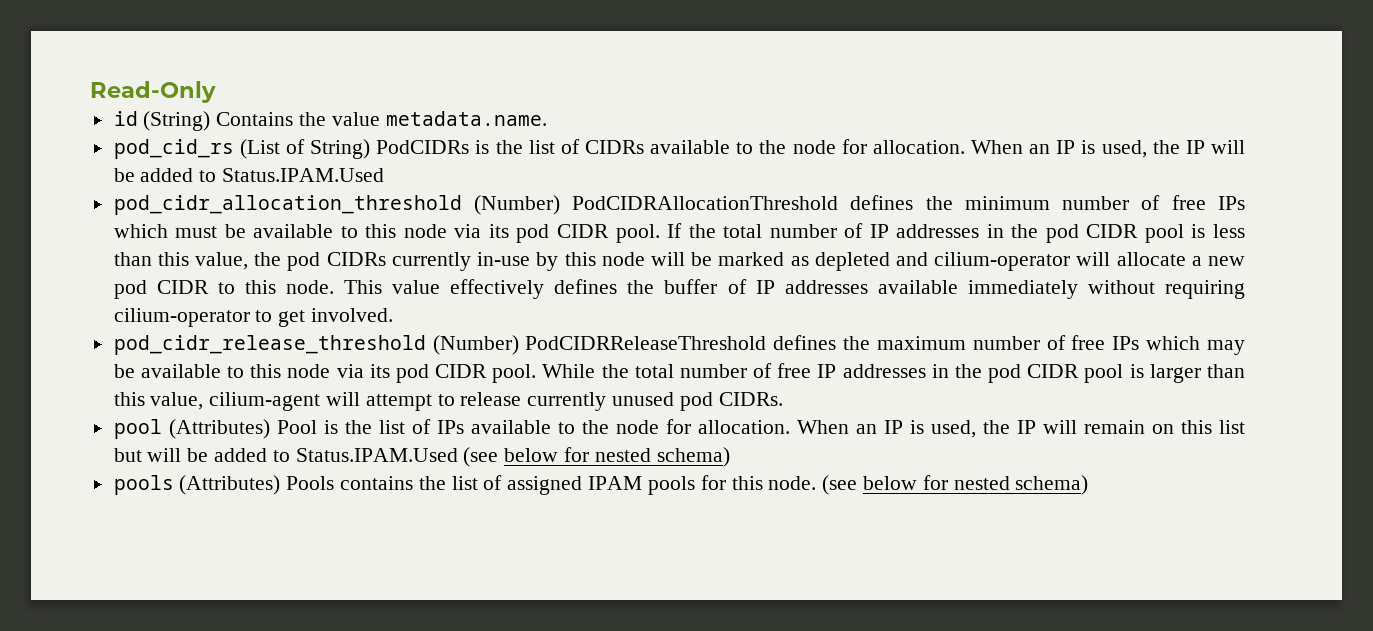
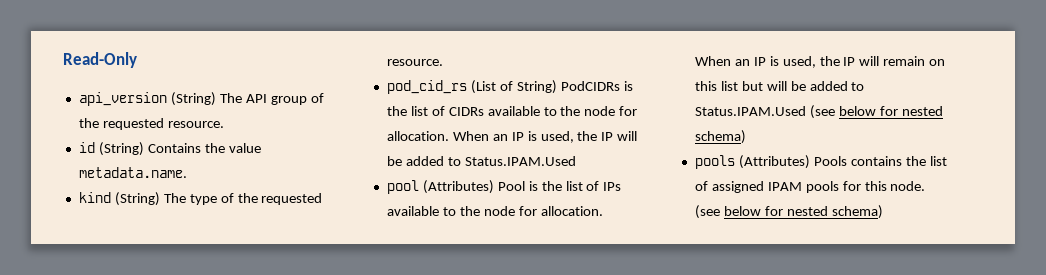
+ api_version (String) The API group of the requested resource.
+ kind (String) The type of the requested resource.
- pod_cidr_allocation_threshold (Number) PodCIDRAllocationThreshold defines the minimum number of free IPs which must be available to this node via its pod CIDR pool. If the total number of IP addresses in the pod CIDR pool is less than this value, the pod CIDRs currently in-use by this node will be marked as depleted and cilium-operator will allocate a new pod CIDR to this node. This value effectively defines the buffer of IP addresses available immediately without requiring cilium-operator to get involved.
- pod_cidr_release_threshold (Number) PodCIDRReleaseThreshold defines the maximum number of free IPs which may be available to this node via its pod CIDR pool. While the total number of free IP addresses in the pod CIDR pool is larger than this value, cilium-agent will attempt to release currently unused pod CIDRs.

